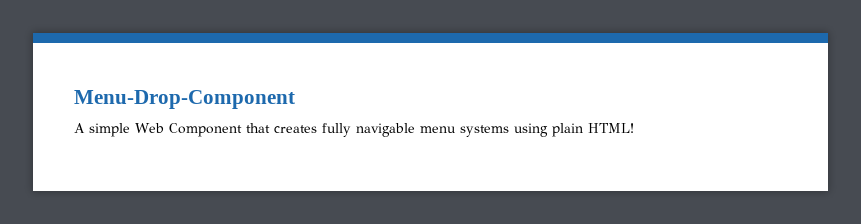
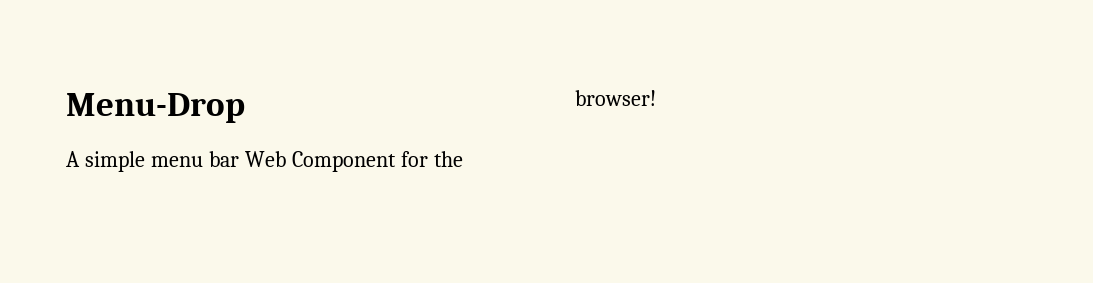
- Menu-Drop-Component
+ Menu-Drop
- A simple Web Component that creates fully navigable menu systems using plain HTML!
+ A simple menu bar Web Component for the browser!

